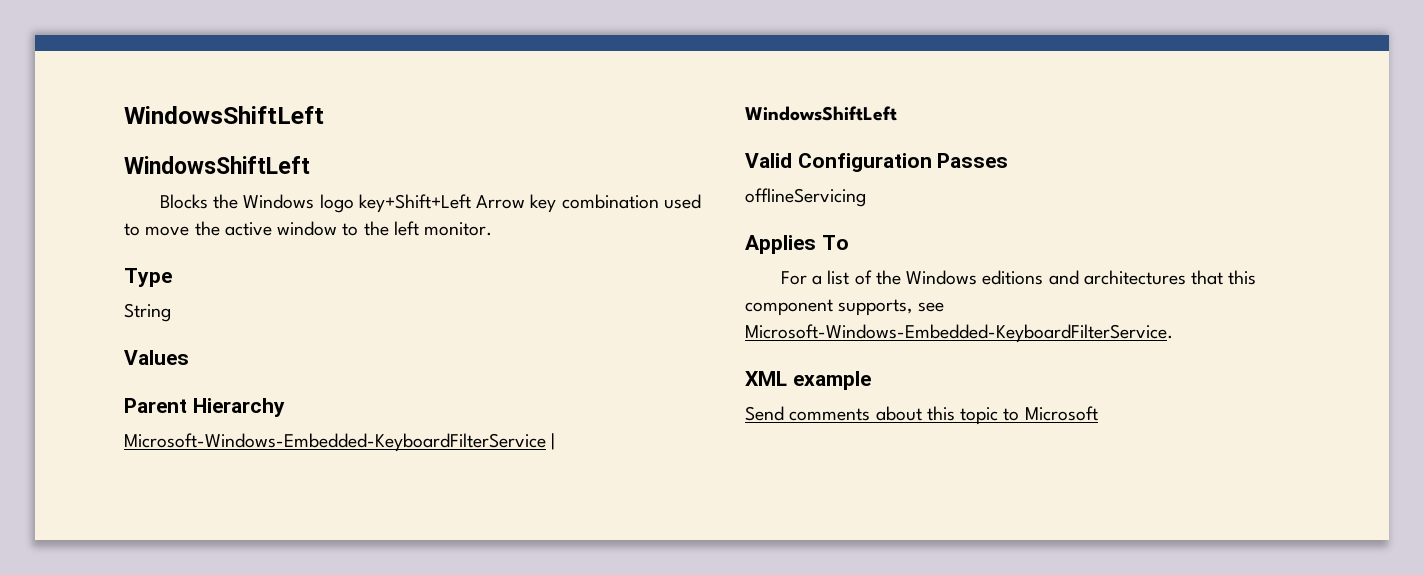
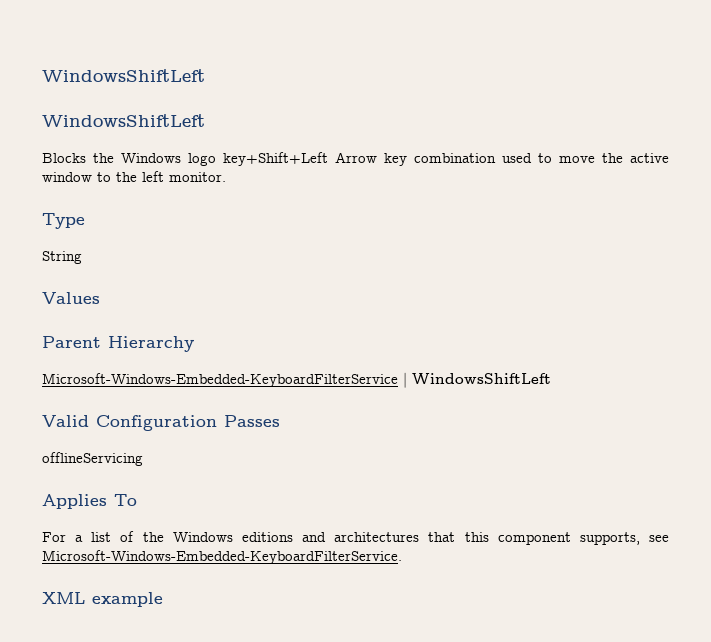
- Send comments about this topic to Microsoft

